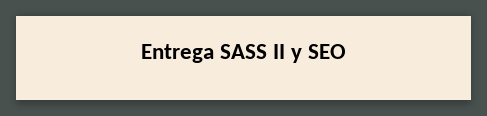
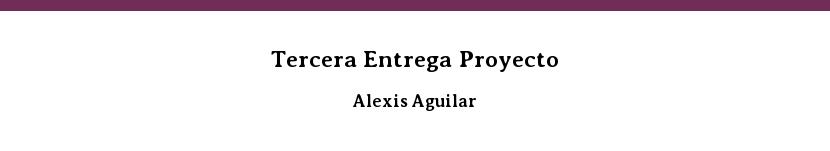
- Entrega SASS II y SEO
+ Tercera Entrega Proyecto
+ Alexis Aguilar

